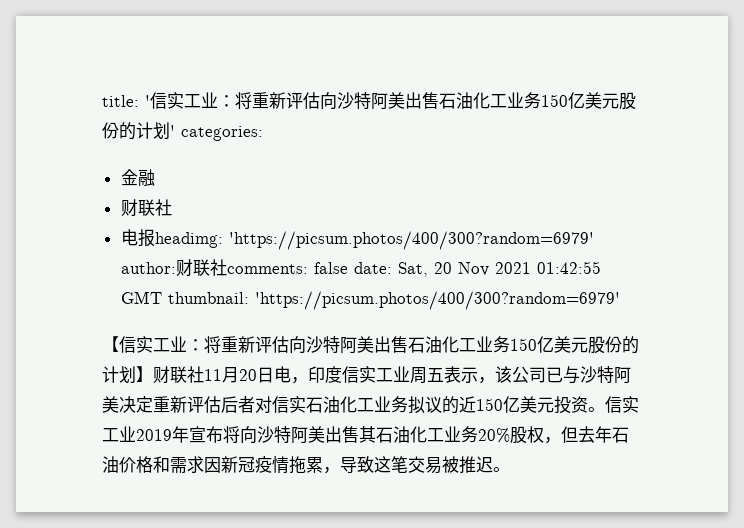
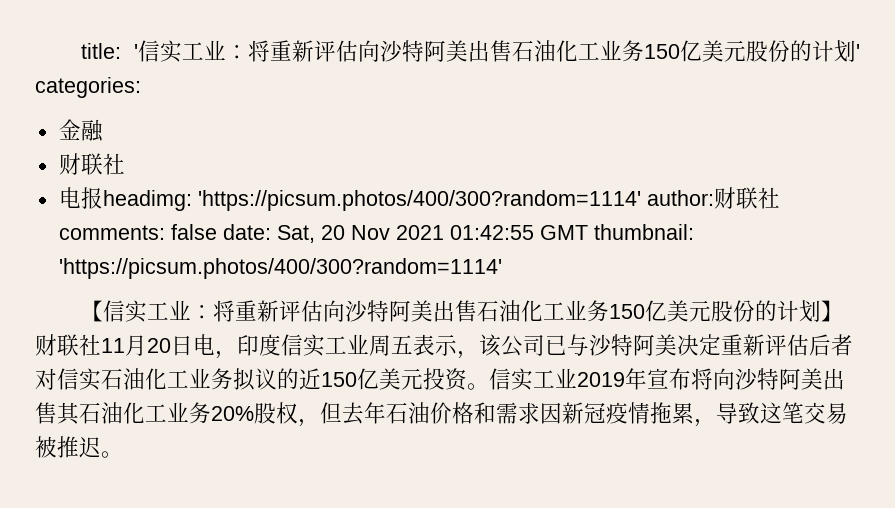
- 电报headimg: 'https://picsum.photos/400/300?random=6979' author:财联社comments: false date: Sat, 20 Nov 2021 01:42:55 GMT thumbnail: 'https://picsum.photos/400/300?random=6979'
+ 电报headimg: 'https://picsum.photos/400/300?random=1114' author:财联社comments: false date: Sat, 20 Nov 2021 01:42:55 GMT thumbnail: 'https://picsum.photos/400/300?random=1114'

